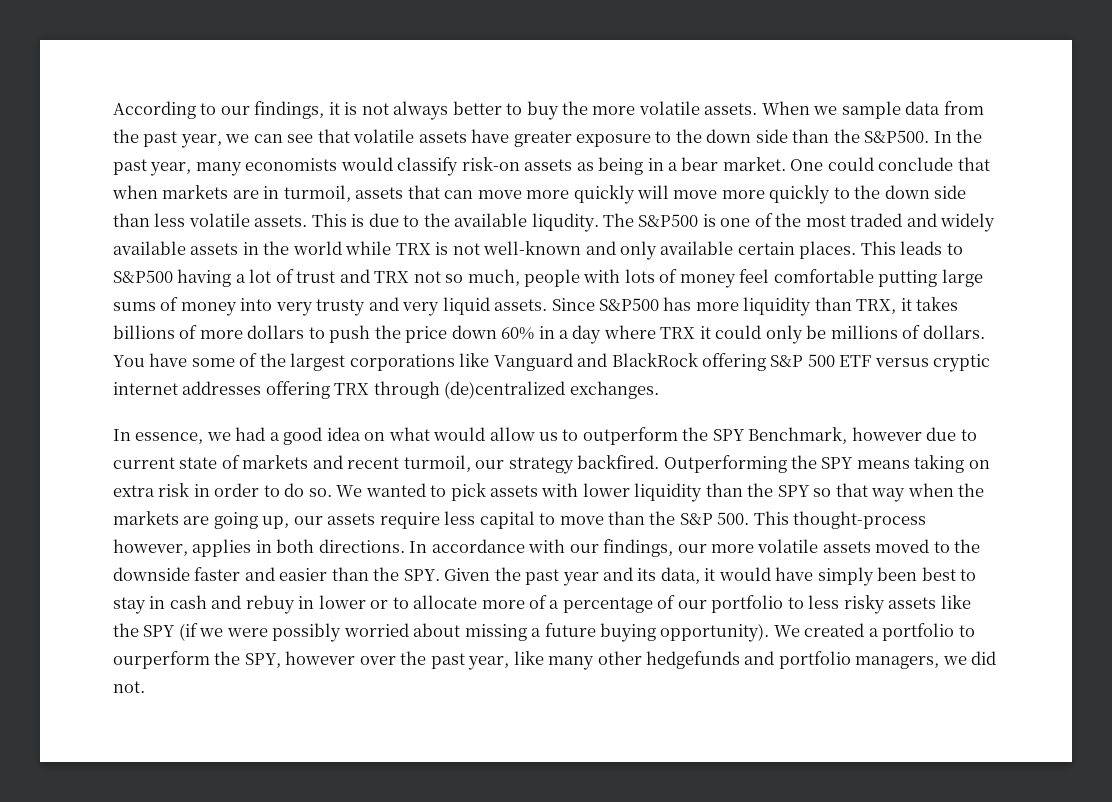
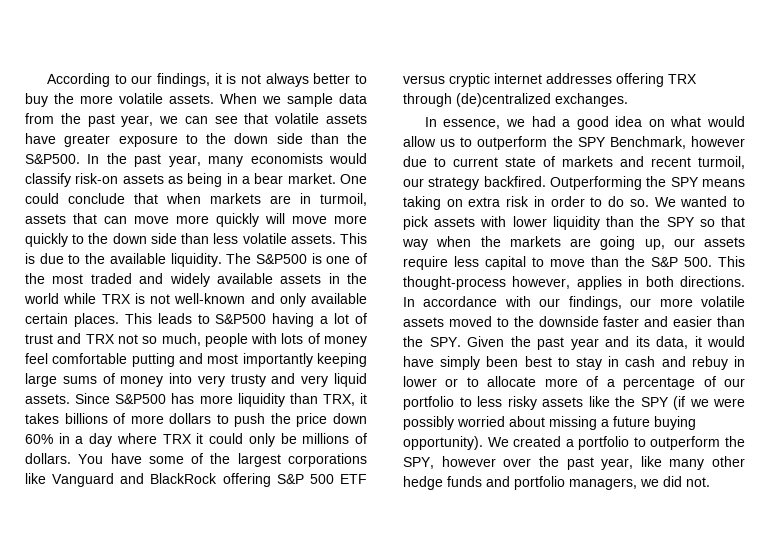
- This is due to the available liqudity.
+ This is due to the available liquidity.
- This leads to S&P500 having a lot of trust and TRX not so much, people with lots of money feel comfortable putting large sums of money into very trusty and very liquid assets.
+ This leads to S&P500 having a lot of trust and TRX not so much, people with lots of money feel comfortable putting and most importantly keeping large sums of money into very trusty and very liquid assets.
- We created a portfolio to ourperform the SPY, however over the past year, like many other hedgefunds and portfolio managers, we did not.
+ We created a portfolio to outperform the SPY, however over the past year, like many other hedge funds and portfolio managers, we did not.

